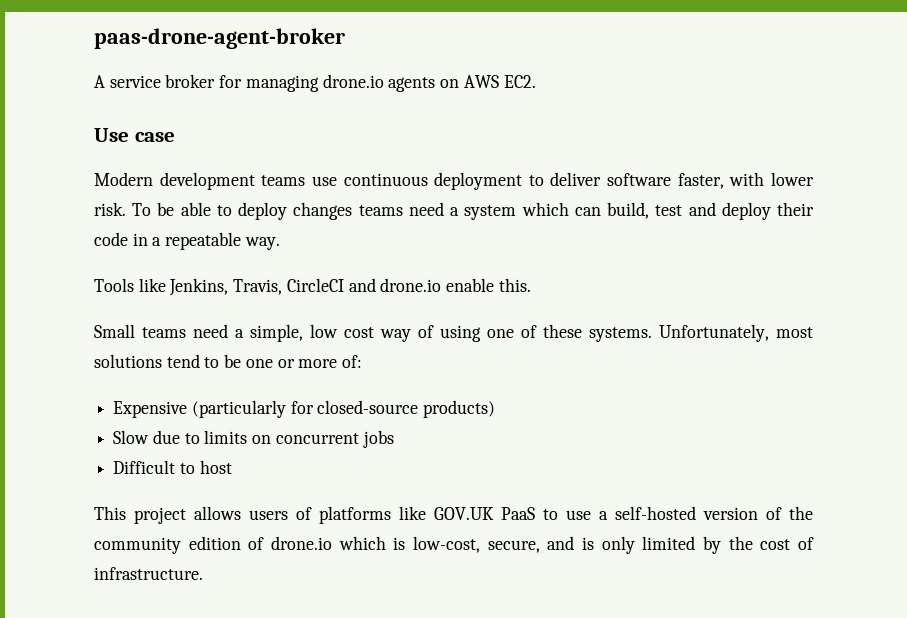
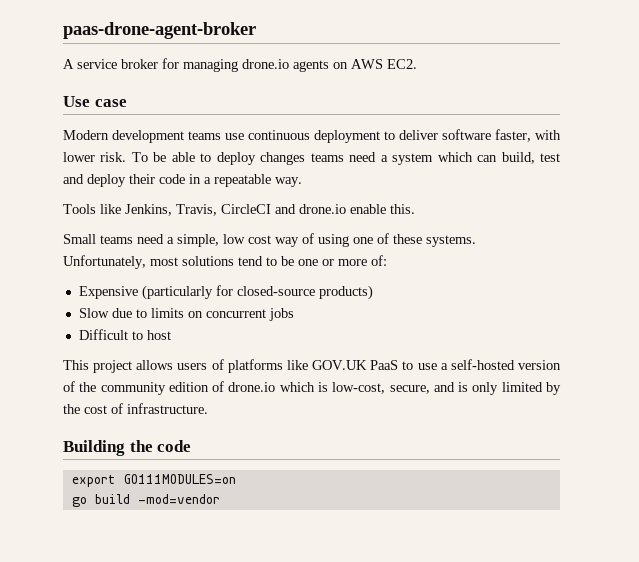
+ Building the code
+ export GO111MODULES=on
+ go build -mod=vendor

